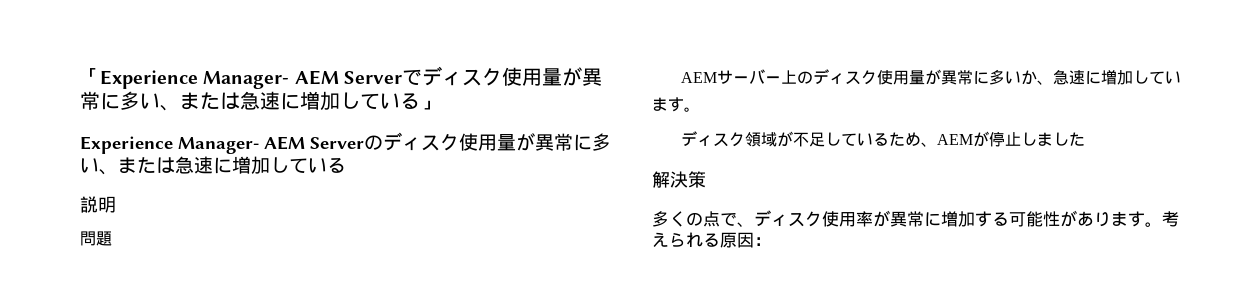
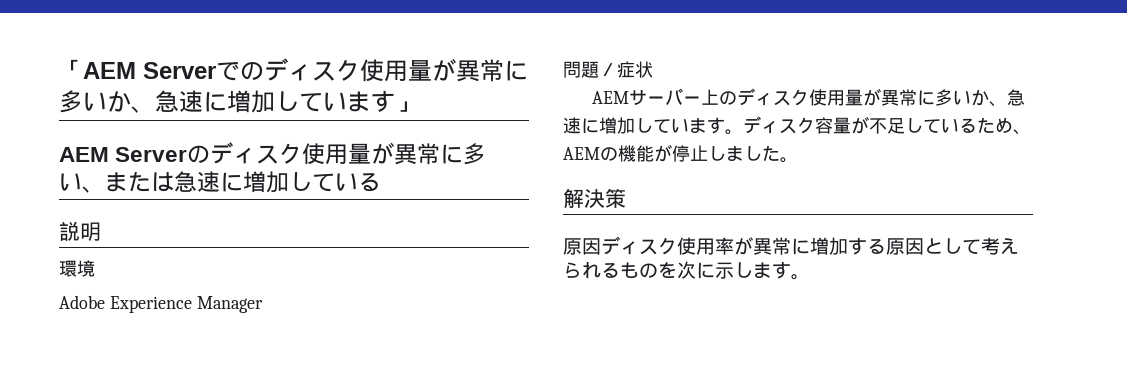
- 「Experience Manager- AEM Serverでディスク使用量が異常に多い、または急速に増加している」
+ 「AEM Serverでのディスク使用量が異常に多いか、急速に増加しています」
- Experience Manager- AEM Serverのディスク使用量が異常に多い、または急速に増加している
+ AEM Serverのディスク使用量が異常に多い、または急速に増加している
+ 環境
+ Adobe Experience Manager
- 問題
+ 問題／症状
- AEMサーバー上のディスク使用量が異常に多いか、急速に増加しています。
- ディスク領域が不足しているため、AEMが停止しました
+ AEMサーバー上のディスク使用量が異常に多いか、急速に増加しています。ディスク容量が不足しているため、AEMの機能が停止しました。
- 多くの点で、ディスク使用率が異常に増加する可能性があります。考えられる原因：
+ 原因ディスク使用率が異常に増加する原因として考えられるものを次に示します。

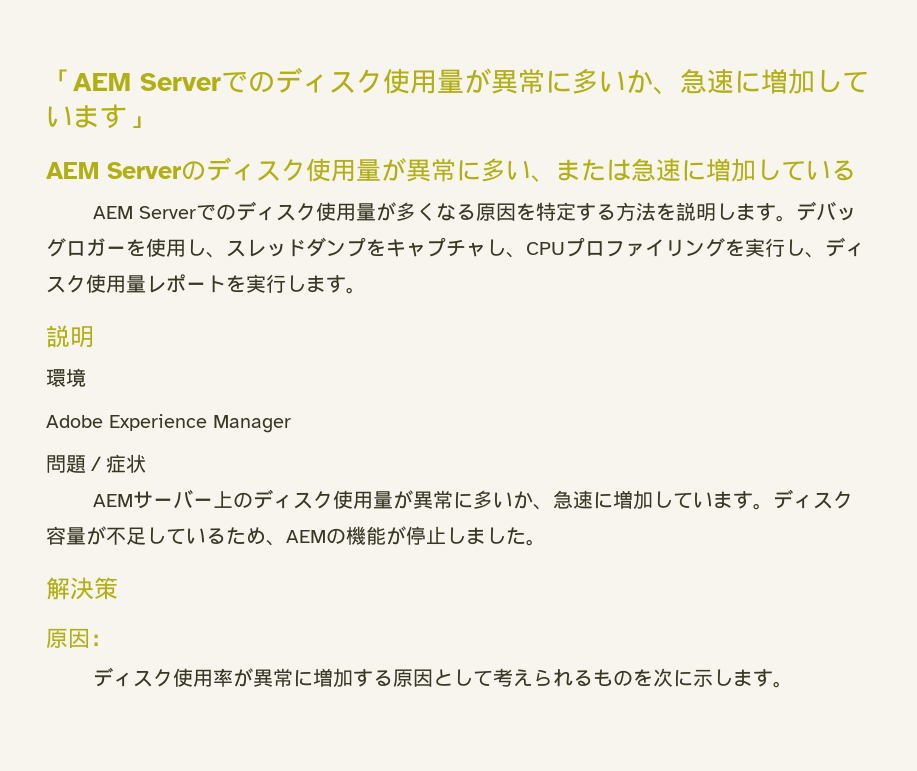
+ AEM Serverでのディスク使用量が多くなる原因を特定する方法を説明します。デバッグロガーを使用し、スレッドダンプをキャプチャし、CPUプロファイリングを実行し、ディスク使用量レポートを実行します。
- 原因ディスク使用率が異常に増加する原因として考えられるものを次に示します。
+ 原因：
+ ディスク使用率が異常に増加する原因として考えられるものを次に示します。

